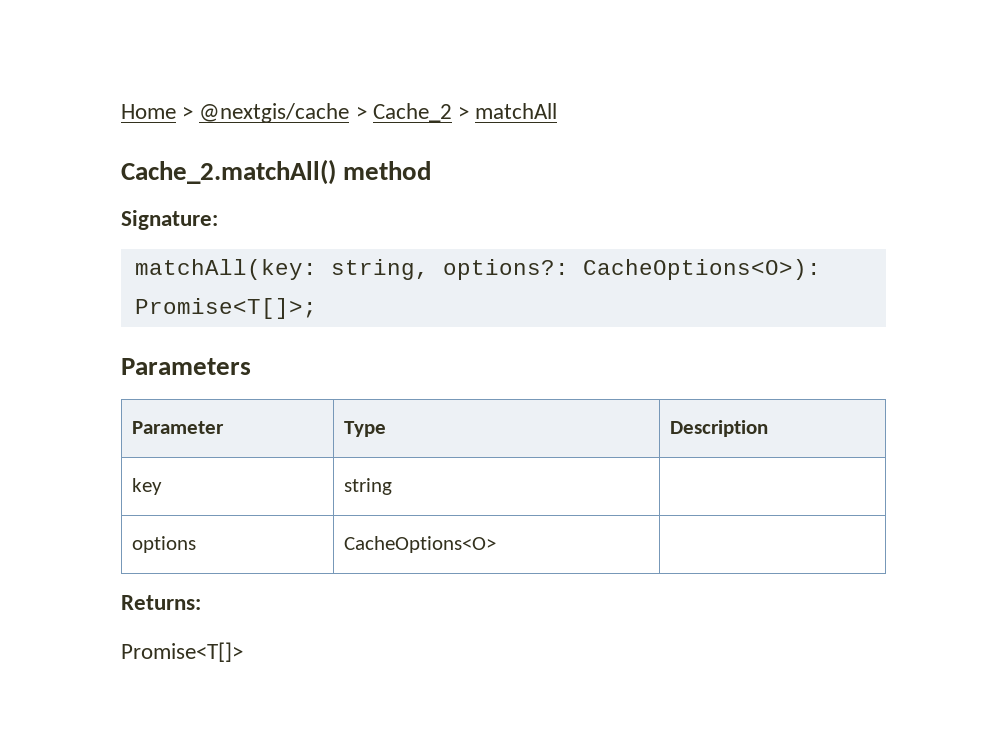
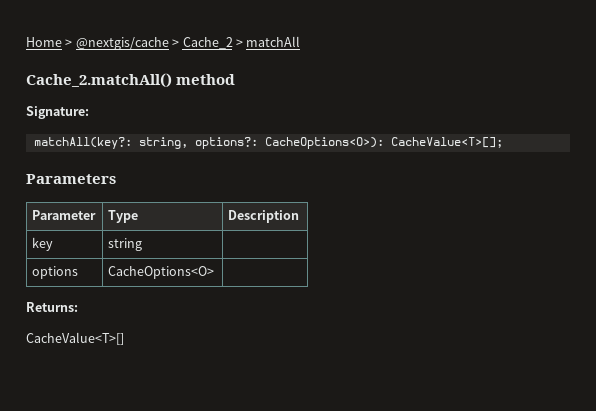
- matchAll(key: string, options?: CacheOptions<O>): Promise<T[]>;
+ matchAll(key?: string, options?: CacheOptions<O>): CacheValue<T>[];
- Promise<T[]>
+ CacheValue<T>[]

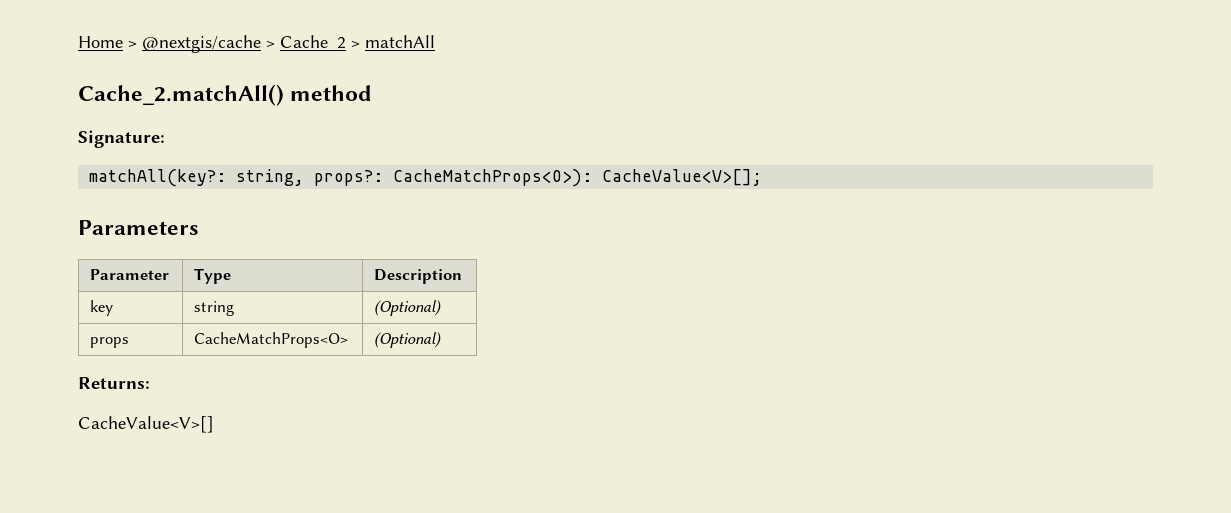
- matchAll(key?: string, options?: CacheOptions<O>): CacheValue<T>[];
+ matchAll(key?: string, props?: CacheMatchProps<O>): CacheValue<V>[];
- key | string |
- options | CacheOptions<O> |
+ key | string | (Optional)
+ props | CacheMatchProps<O> | (Optional)
- CacheValue<T>[]
+ CacheValue<V>[]

